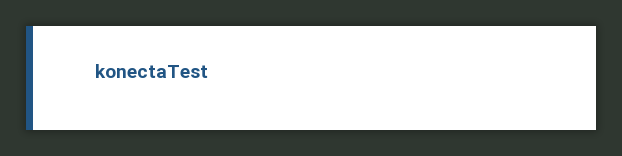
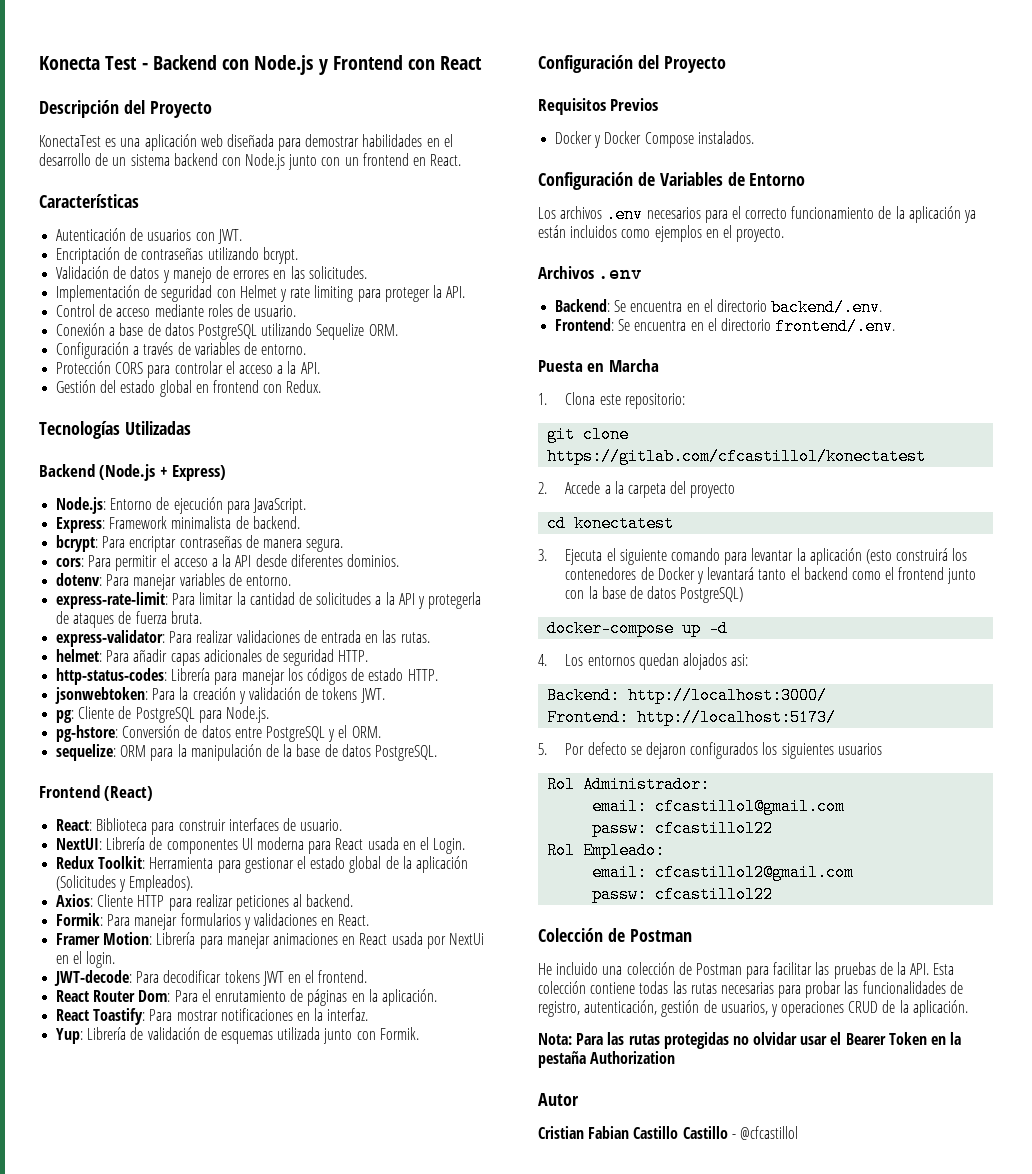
- konectaTest
+ Konecta Test - Backend con Node.js y Frontend con React
+ Descripción del Proyecto
+ KonectaTest es una aplicación web diseñada para demostrar habilidades en el desarrollo de un sistema backend con Node.js junto con un frontend en React.
+ Características
+ Autenticación de usuarios con JWT.
+ Encriptación de contraseñas utilizando bcrypt.
+ Validación de datos y manejo de errores en las solicitudes.
+ Implementación de seguridad con Helmet y rate limiting para proteger la API.
+ Control de acceso mediante roles de usuario.
+ Conexión a base de datos PostgreSQL utilizando Sequelize ORM.
+ Configuración a través de variables de entorno.
+ Protección CORS para controlar el acceso a la API.
+ Gestión del estado global en frontend con Redux.
+ Tecnologías Utilizadas
+ Backend (Node.js + Express)
+ Node.js: Entorno de ejecución para JavaScript.
+ Express: Framework minimalista de backend.
+ bcrypt: Para encriptar contraseñas de manera segura.
+ cors: Para permitir el acceso a la API desde diferentes dominios.
+ dotenv: Para manejar variables de entorno.
+ express-rate-limit: Para limitar la cantidad de solicitudes a la API y protegerla de ataques de fuerza bruta.
+ express-validator: Para realizar validaciones de entrada en las rutas.
+ helmet: Para añadir capas adicionales de seguridad HTTP.
+ http-status-codes: Librería para manejar los códigos de estado HTTP.
+ jsonwebtoken: Para la creación y validación de tokens JWT.
+ pg: Cliente de PostgreSQL para Node.js.
+ pg-hstore: Conversión de datos entre PostgreSQL y el ORM.
+ sequelize: ORM para la manipulación de la base de datos PostgreSQL.
+ Frontend (React)
+ React: Biblioteca para construir interfaces de usuario.
+ NextUI: Librería de componentes UI moderna para React usada en el Login.
+ Redux Toolkit: Herramienta para gestionar el estado global de la aplicación (Solicitudes y Empleados).
+ Axios: Cliente HTTP para realizar peticiones al backend.
+ Formik: Para manejar formularios y validaciones en React.
+ Framer Motion: Librería para manejar animaciones en React usada por NextUi en el login.
+ JWT-decode: Para decodificar tokens JWT en el frontend.
+ React Router Dom: Para el enrutamiento de páginas en la aplicación.
+ React Toastify: Para mostrar notificaciones en la interfaz.
+ Yup: Librería de validación de esquemas utilizada junto con Formik.
+ Configuración del Proyecto
+ Requisitos Previos
+ Docker y Docker Compose instalados.
+ Configuración de Variables de Entorno
+ Los archivos .env necesarios para el correcto funcionamiento de la aplicación ya están incluidos como ejemplos en el proyecto.
+ Archivos .env
+ Backend: Se encuentra en el directorio backend/.env.
+ Frontend: Se encuentra en el directorio frontend/.env.
+ Puesta en Marcha
+ 1. Clona este repositorio:
+ git clone https://gitlab.com/cfcastillol/konectatest
+ 2. Accede a la carpeta del proyecto
+ cd konectatest
+ 3. Ejecuta el siguiente comando para levantar la aplicación (esto construirá los contenedores de Docker y levantará tanto el backend como el frontend junto con la base de datos PostgreSQL)
+ docker-compose up -d
+ 4. Los entornos quedan alojados asi:
+ Backend: http://localhost:3000/
+ Frontend: http://localhost:5173/
+ 5. Por defecto se dejaron configurados los siguientes usuarios
+ Rol Administrador:
+ email: cfcastillol@gmail.com
+ passw: cfcastillol22
+ Rol Empleado:
+ email: cfcastillol2@gmail.com
+ passw: cfcastillol22
+ Colección de Postman
+ He incluido una colección de Postman para facilitar las pruebas de la API. Esta colección contiene todas las rutas necesarias para probar las funcionalidades de registro, autenticación, gestión de usuarios, y operaciones CRUD de la aplicación.
+ Nota: Para las rutas protegidas no olvidar usar el Bearer Token en la pestaña Authorization
+ Autor
+ Cristian Fabian Castillo Castillo - @cfcastillol

